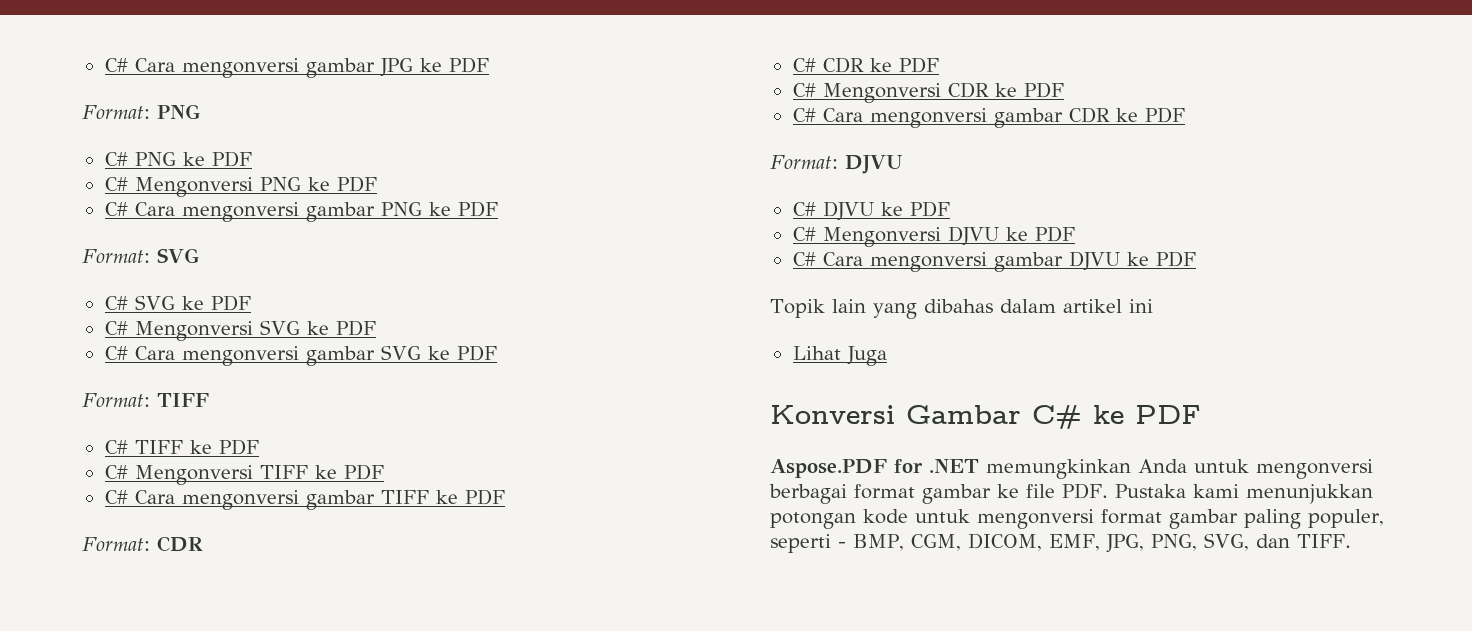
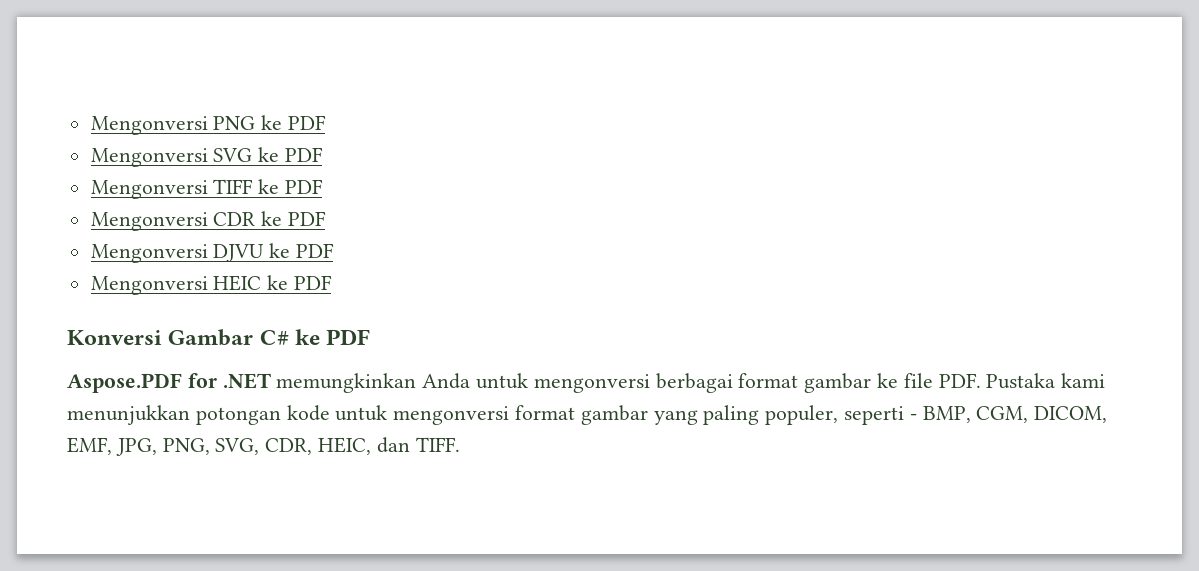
- C# Cara mengonversi gambar JPG ke PDF
- Format: PNG
- C# PNG ke PDF
- C# Mengonversi PNG ke PDF
- C# Cara mengonversi gambar PNG ke PDF
- Format: SVG
- C# SVG ke PDF
- C# Mengonversi SVG ke PDF
- C# Cara mengonversi gambar SVG ke PDF
- Format: TIFF
- C# TIFF ke PDF
- C# Mengonversi TIFF ke PDF
- C# Cara mengonversi gambar TIFF ke PDF
- Format: CDR
- C# CDR ke PDF
- C# Mengonversi CDR ke PDF
- C# Cara mengonversi gambar CDR ke PDF
- Format: DJVU
- C# DJVU ke PDF
- C# Mengonversi DJVU ke PDF
- C# Cara mengonversi gambar DJVU ke PDF
- Topik lain yang dibahas dalam artikel ini
- Lihat Juga
+ Mengonversi PNG ke PDF
+ Mengonversi SVG ke PDF
+ Mengonversi TIFF ke PDF
+ Mengonversi CDR ke PDF
+ Mengonversi DJVU ke PDF
+ Mengonversi HEIC ke PDF
- Aspose.PDF for .NET memungkinkan Anda untuk mengonversi berbagai format gambar ke file PDF. Pustaka kami menunjukkan potongan kode untuk mengonversi format gambar paling populer, seperti - BMP, CGM, DICOM, EMF, JPG, PNG, SVG, dan TIFF.
+ Aspose.PDF for .NET memungkinkan Anda untuk mengonversi berbagai format gambar ke file PDF. Pustaka kami menunjukkan potongan kode untuk mengonversi format gambar yang paling populer, seperti - BMP, CGM, DICOM, EMF, JPG, PNG, SVG, CDR, HEIC, dan TIFF.

